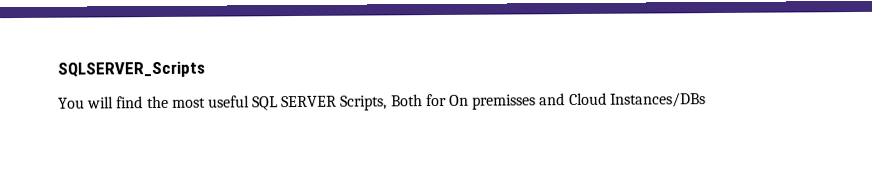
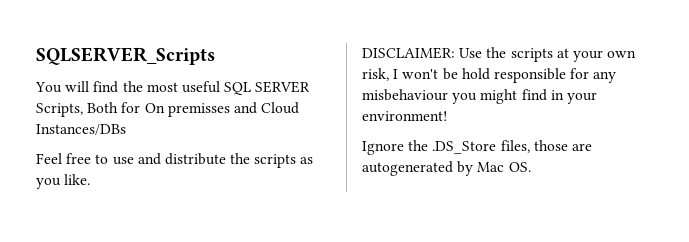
+ Feel free to use and distribute the scripts as you like.
+ DISCLAIMER: Use the scripts at your own risk, I won't be hold responsible for any misbehaviour you might find in your environment!
+ Ignore the .DS_Store files, those are autogenerated by Mac OS.

